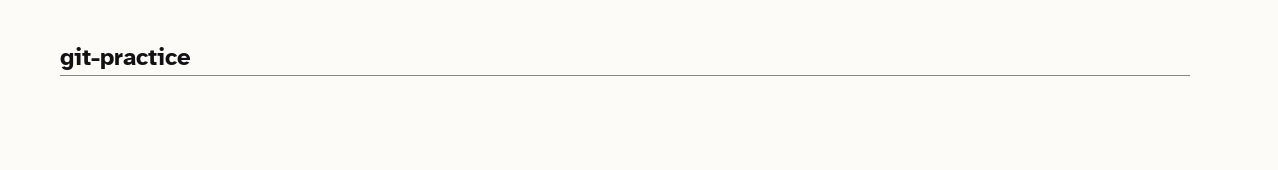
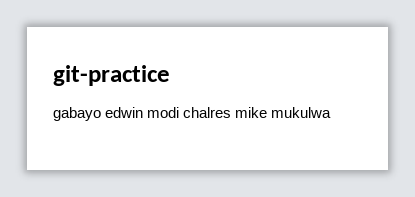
+ gabayo edwin modi chalres mike mukulwa

